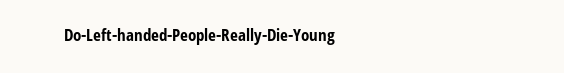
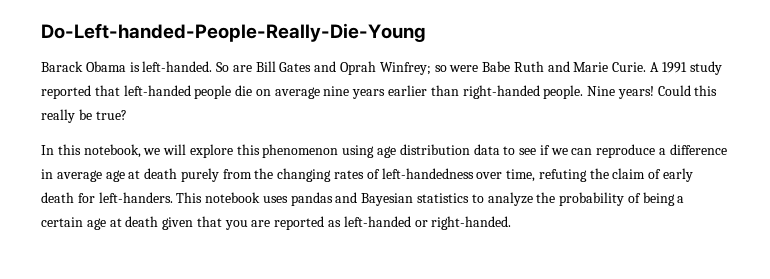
+ Barack Obama is left-handed. So are Bill Gates and Oprah Winfrey; so were Babe Ruth and Marie Curie. A 1991 study reported that left-handed people die on average nine years earlier than right-handed people. Nine years! Could this really be true?
+ In this notebook, we will explore this phenomenon using age distribution data to see if we can reproduce a difference in average age at death purely from the changing rates of left-handedness over time, refuting the claim of early death for left-handers. This notebook uses pandas and Bayesian statistics to analyze the probability of being a certain age at death given that you are reported as left-handed or right-handed.

